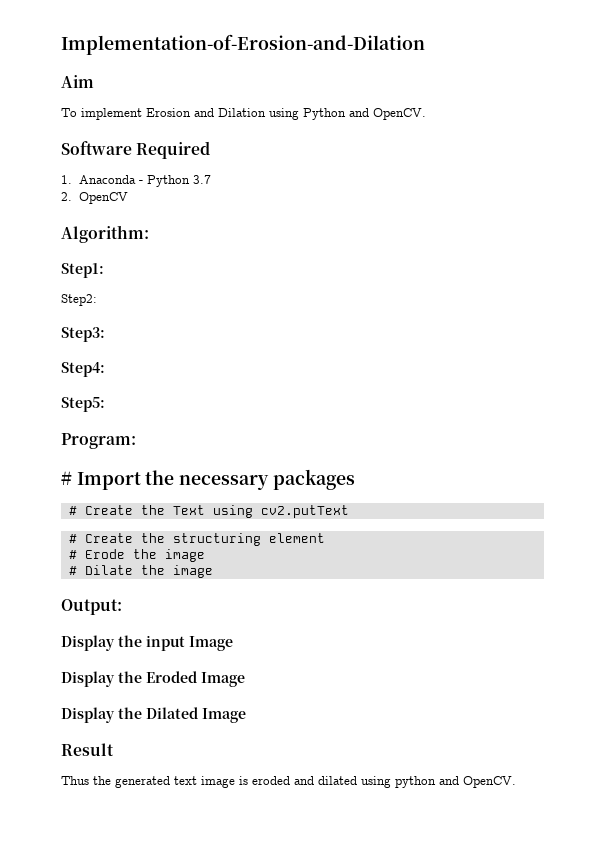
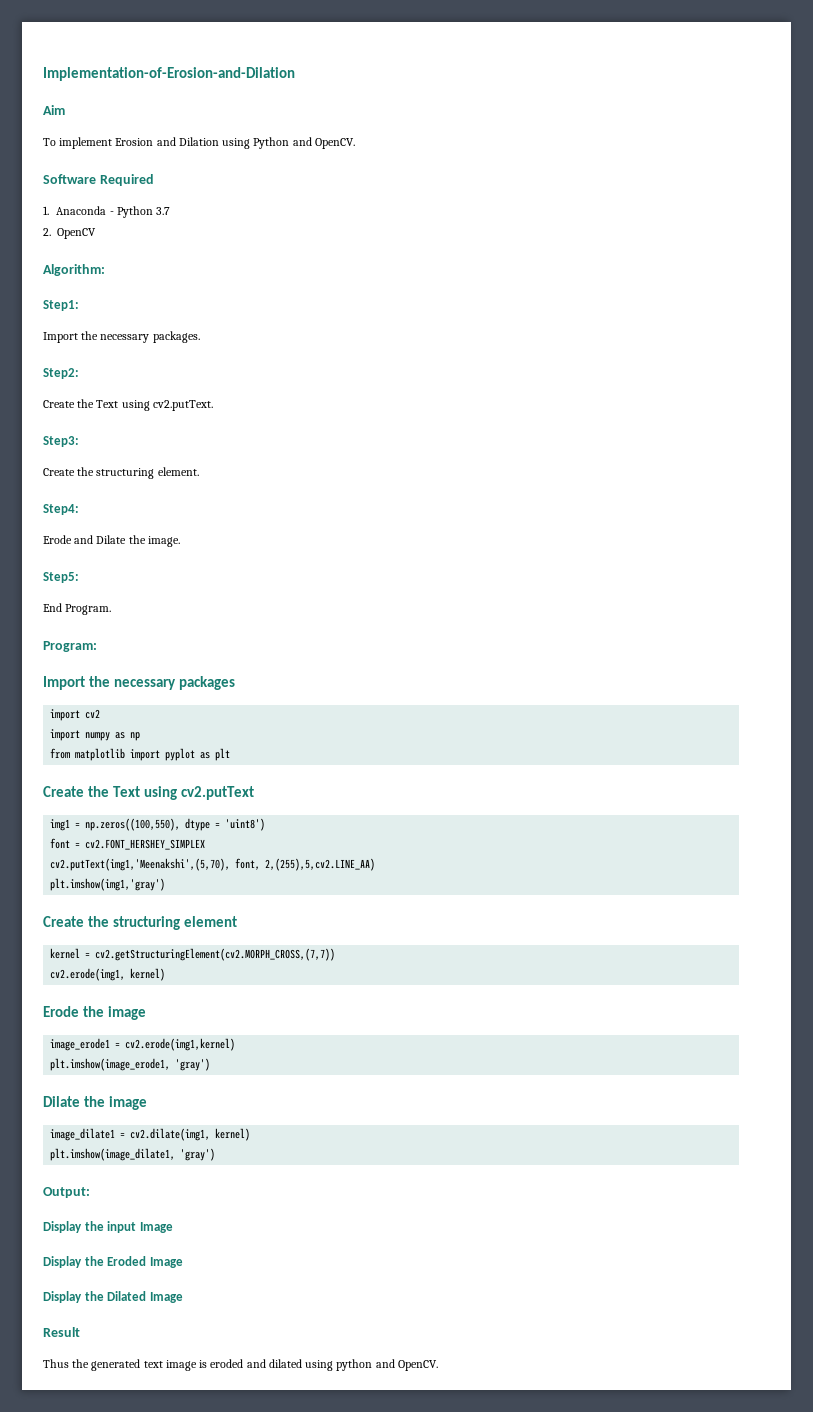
+ Import the necessary packages.
  Step2:
+ Create the Text using cv2.putText.
  Step3:
+ Create the structuring element.
  Step4:
+ Erode and Dilate the image.
+ End Program.
- # Import the necessary packages
+ Import the necessary packages
- # Create the Text using cv2.putText
+ import cv2
+ import numpy as np
+ from matplotlib import pyplot as plt
+ Create the Text using cv2.putText
- # Create the structuring element
- # Erode the image
- # Dilate the image
+ img1 = np.zeros((100,550), dtype = 'uint8')
+ font = cv2.FONT_HERSHEY_SIMPLEX
+ cv2.putText(img1,'Meenakshi',(5,70), font, 2,(255),5,cv2.LINE_AA)
+ plt.imshow(img1,'gray')
+ Create the structuring element
+ kernel = cv2.getStructuringElement(cv2.MORPH_CROSS,(7,7))
+ cv2.erode(img1, kernel)
+ Erode the image
+ image_erode1 = cv2.erode(img1,kernel)
+ plt.imshow(image_erode1, 'gray')
+ Dilate the image
+ image_dilate1 = cv2.dilate(img1, kernel)
+ plt.imshow(image_dilate1, 'gray')

